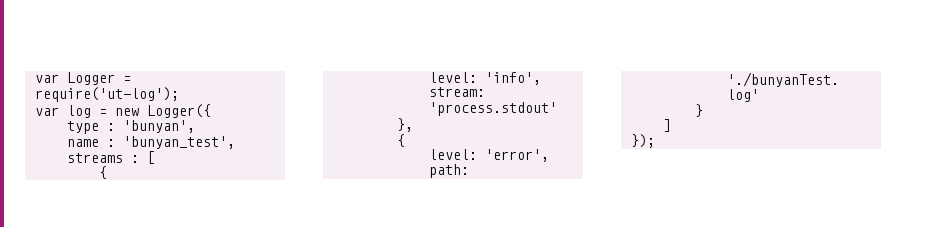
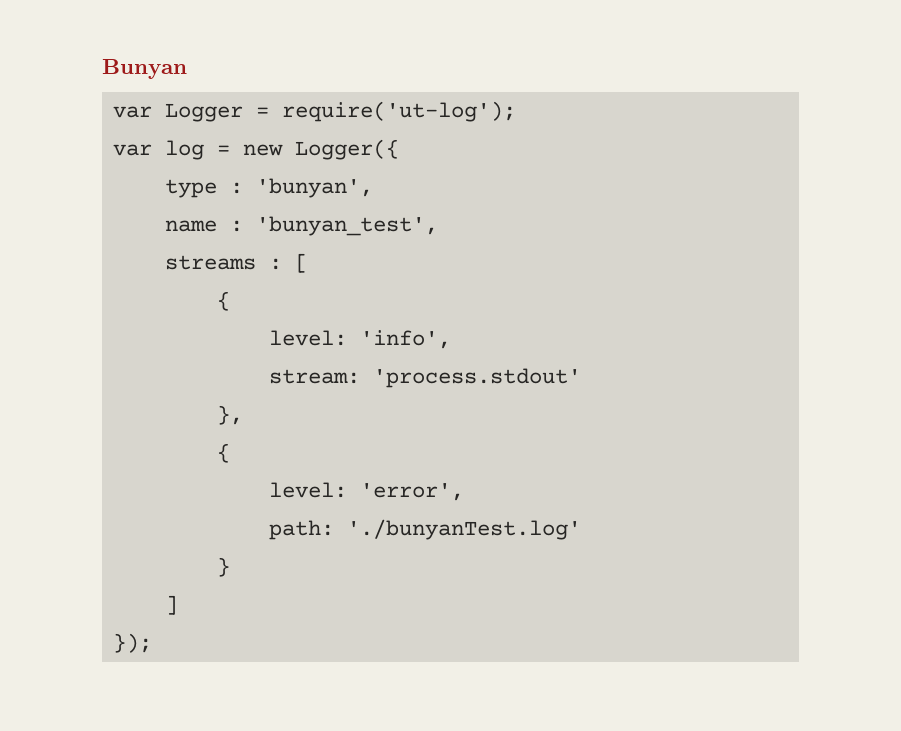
+ Bunyan

